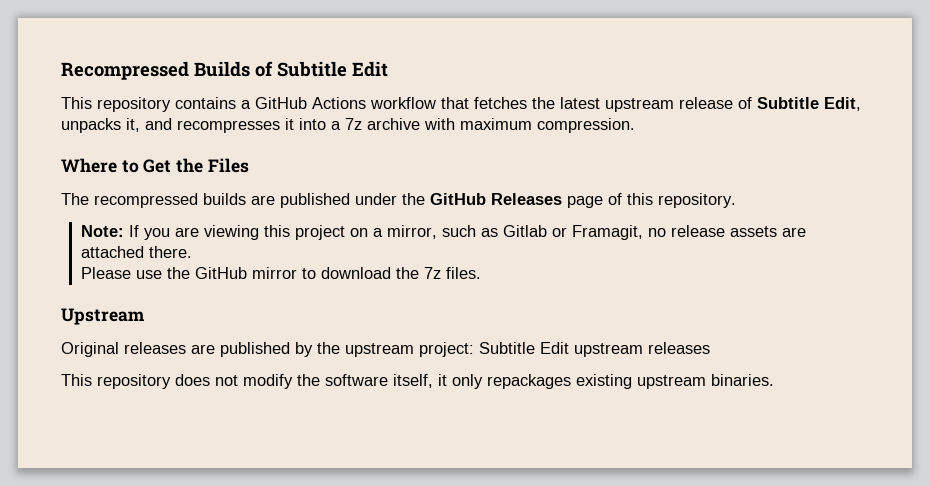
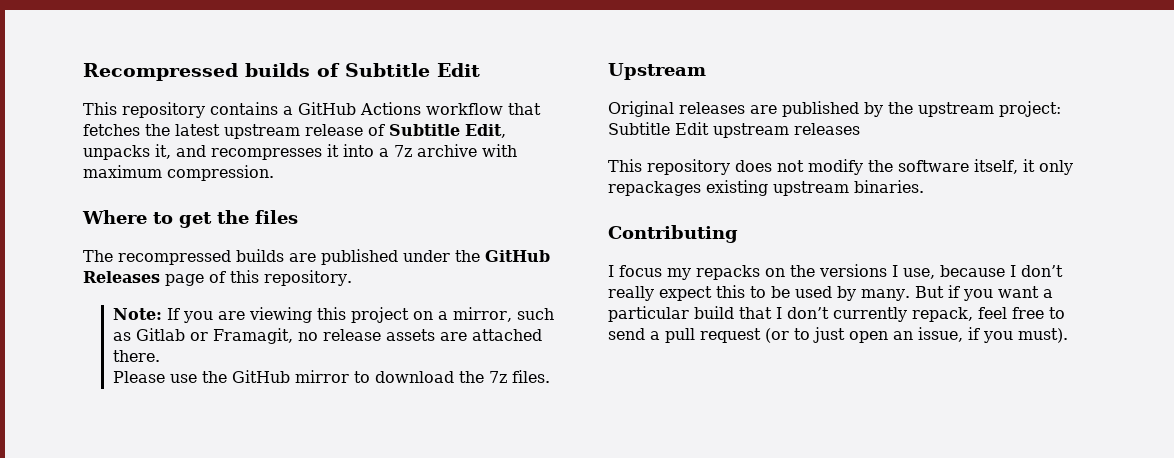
- Recompressed Builds of Subtitle Edit
+ Recompressed builds of Subtitle Edit
- Where to Get the Files
+ Where to get the files
+ Contributing
+ I focus my repacks on the versions I use, because I don’t really expect this to be used by many. But if you want a particular build that I don’t currently repack, feel free to send a pull request (or to just open an issue, if you must).

